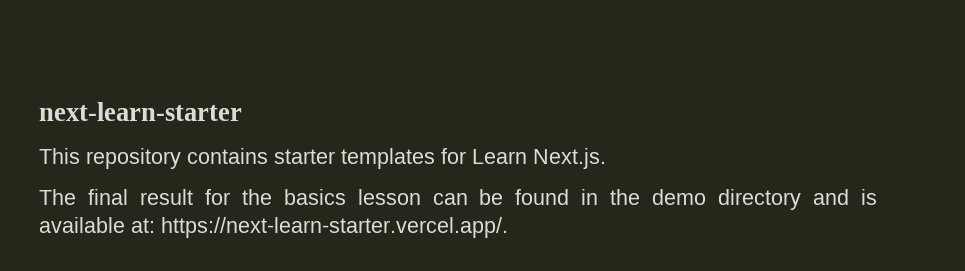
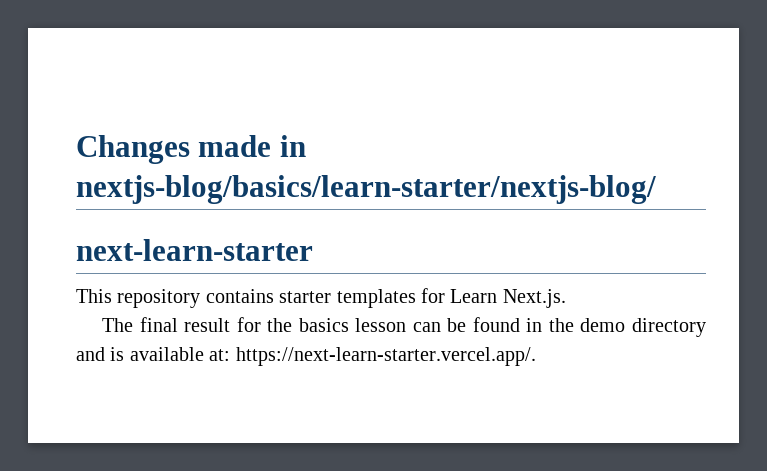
+ Changes made in nextjs-blog/basics/learn-starter/nextjs-blog/

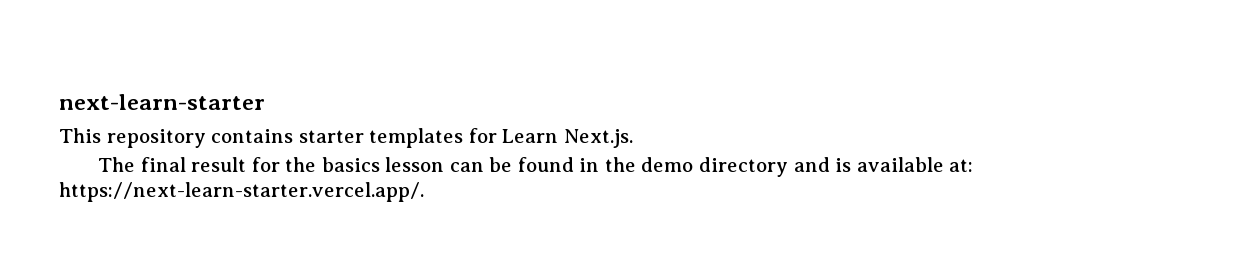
- Changes made in nextjs-blog/basics/learn-starter/nextjs-blog/

